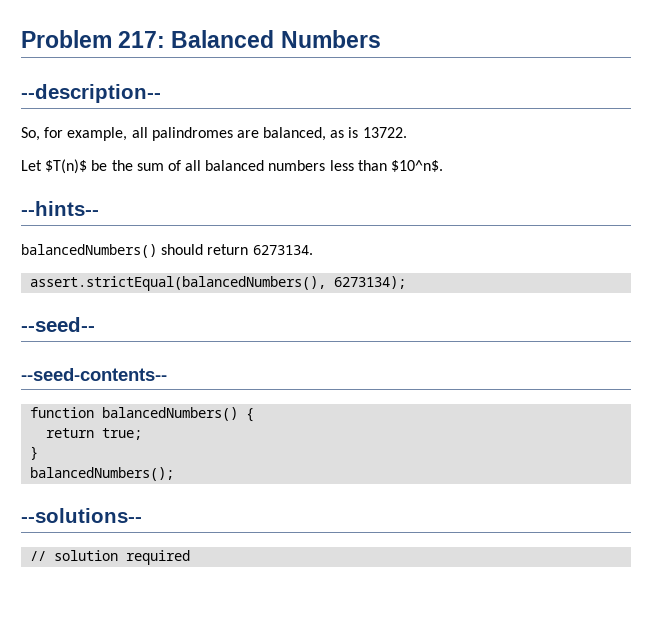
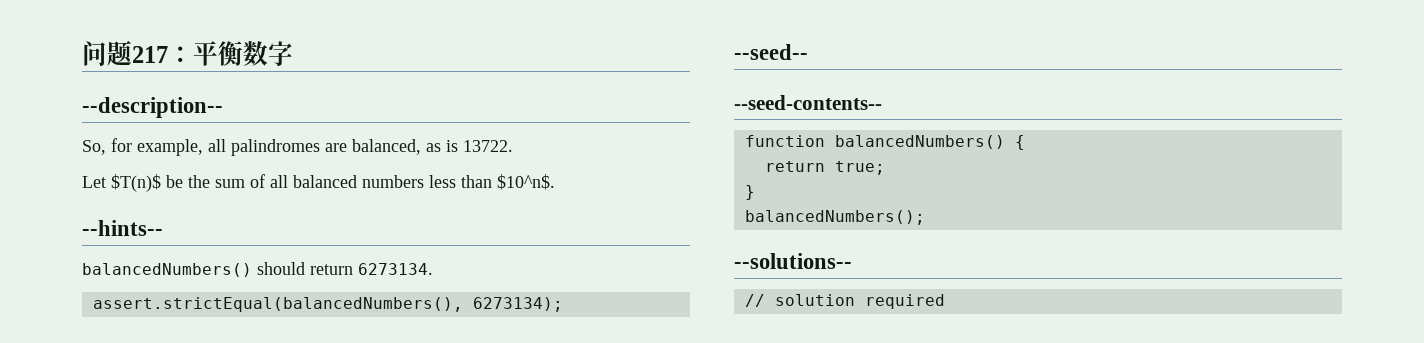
- Problem 217: Balanced Numbers
+ 问题217：平衡数字

